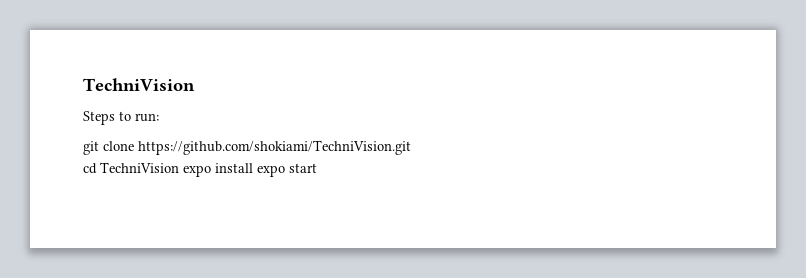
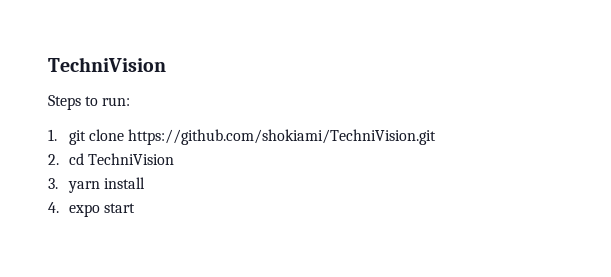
- git clone https://github.com/shokiami/TechniVision.git
+ 1. git clone https://github.com/shokiami/TechniVision.git
- cd TechniVision expo install expo start
+ 2. cd TechniVision
+ 3. yarn install
+ 4. expo start

